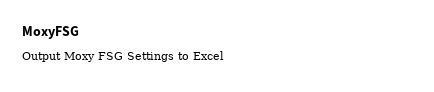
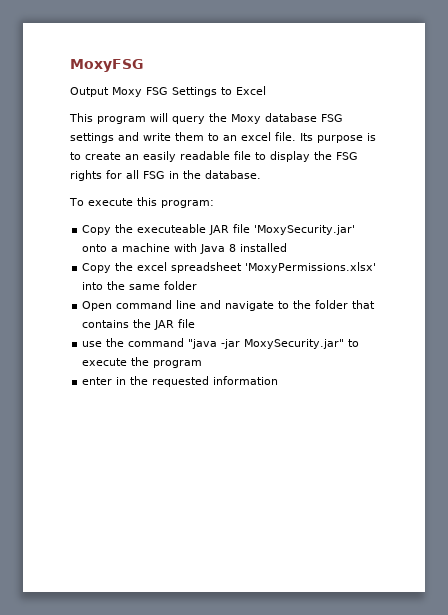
+ This program will query the Moxy database FSG settings and write them to an excel file. Its purpose is to create an easily readable file to display the FSG rights for all FSG in the database.
+ To execute this program:
+ Copy the executeable JAR file 'MoxySecurity.jar' onto a machine with Java 8 installed
+ Copy the excel spreadsheet 'MoxyPermissions.xlsx' into the same folder
+ Open command line and navigate to the folder that contains the JAR file
+ use the command "java -jar MoxySecurity.jar" to execute the program
+ enter in the requested information

